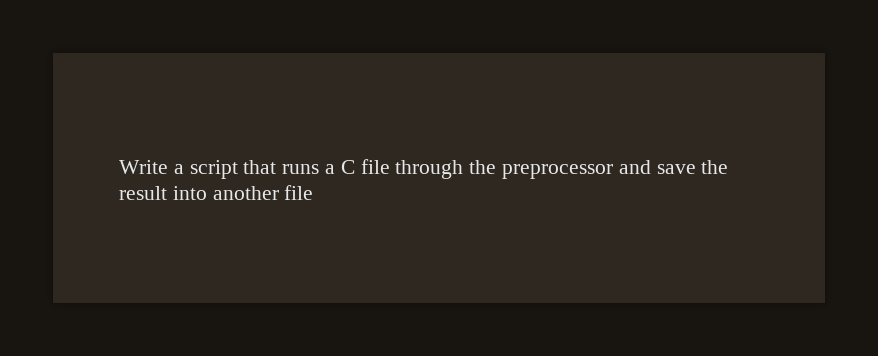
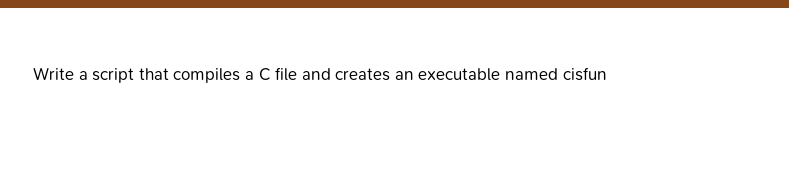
- Write a script that runs a C file through the preprocessor and save the result into another file
+ Write a script that compiles a C file and creates an executable named cisfun

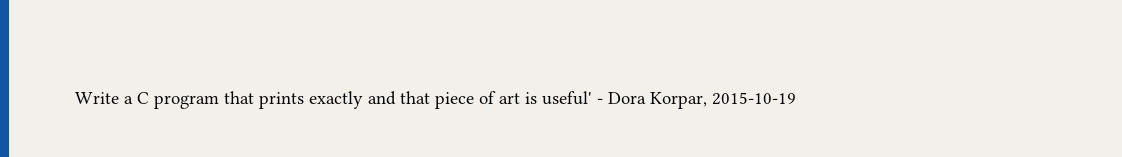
- Write a script that compiles a C file and creates an executable named cisfun
+ Write a C program that prints exactly and that piece of art is useful' - Dora Korpar, 2015-10-19

